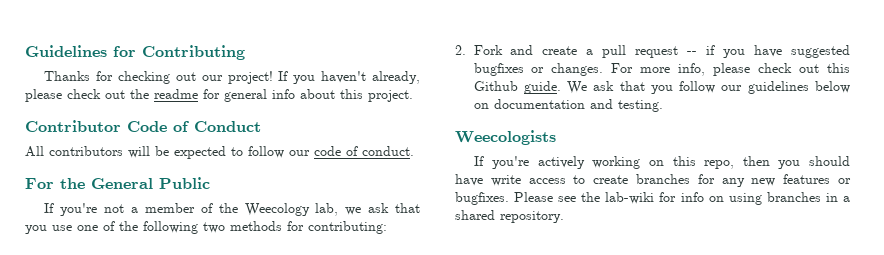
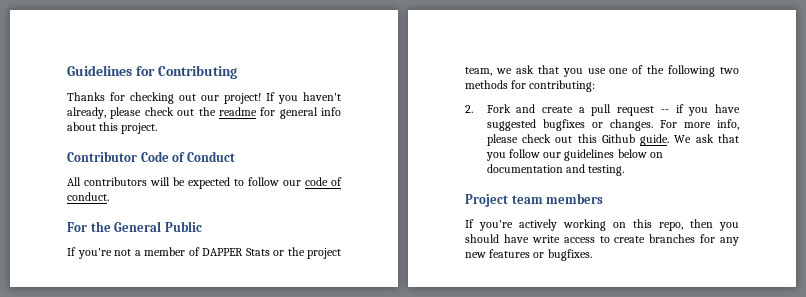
- If you're not a member of the Weecology lab, we ask that you use one of the following two methods for contributing:
+ If you're not a member of DAPPER Stats or the project team, we ask that you use one of the following two methods for contributing:
- Weecologists
+ Project team members
- Please see the lab-wiki for info on using branches in a shared repository.

